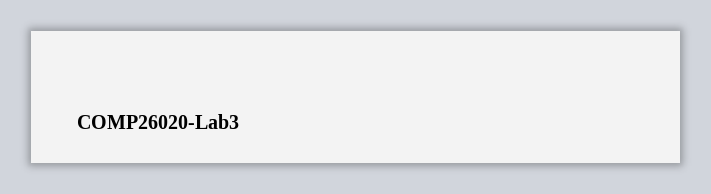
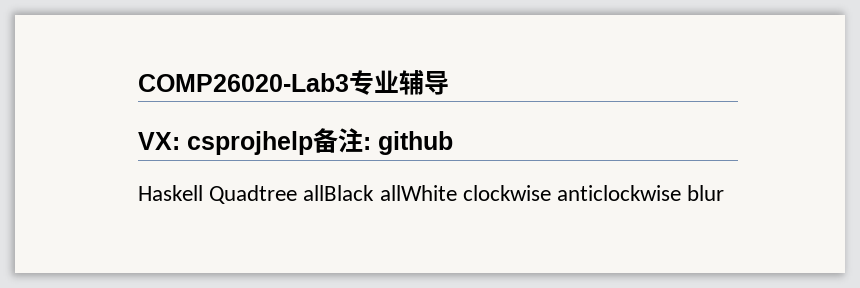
- COMP26020-Lab3
+ COMP26020-Lab3专业辅导
+ VX: csprojhelp备注: github
+ Haskell Quadtree allBlack allWhite clockwise anticlockwise blur

